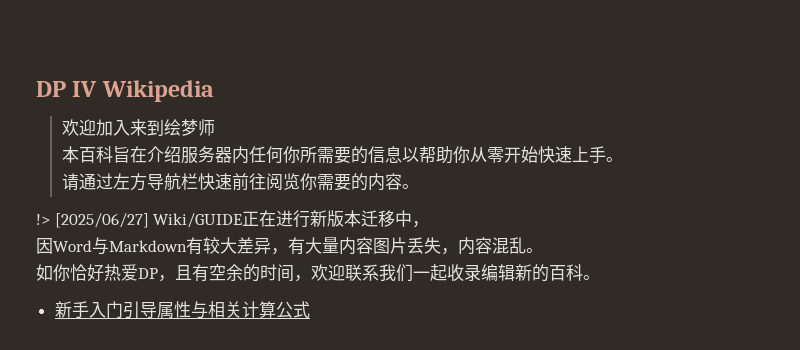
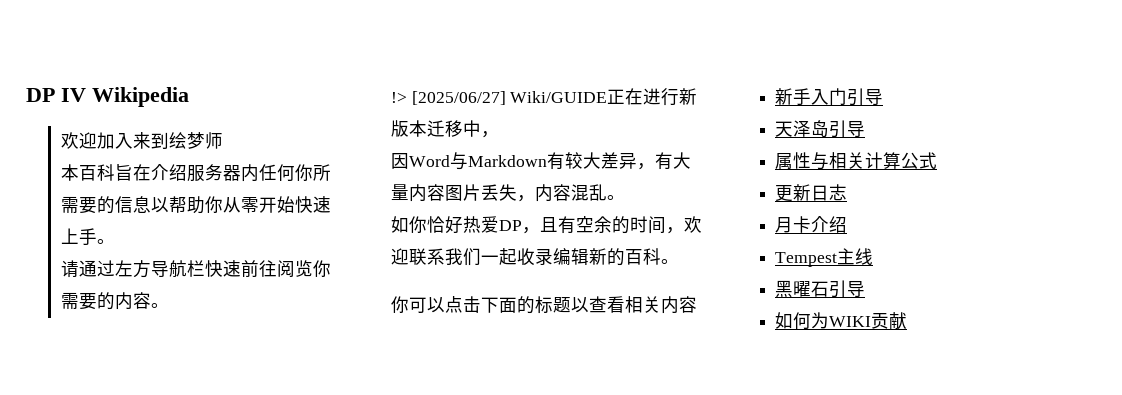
+ 你可以点击下面的标题以查看相关内容
- 新手入门引导属性与相关计算公式
+ 新手入门引导
+ 天泽岛引导
+ 属性与相关计算公式
+ 更新日志
+ 月卡介绍
+ Tempest主线
+ 黑曜石引导
+ 如何为WIKI贡献

